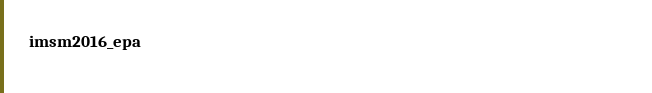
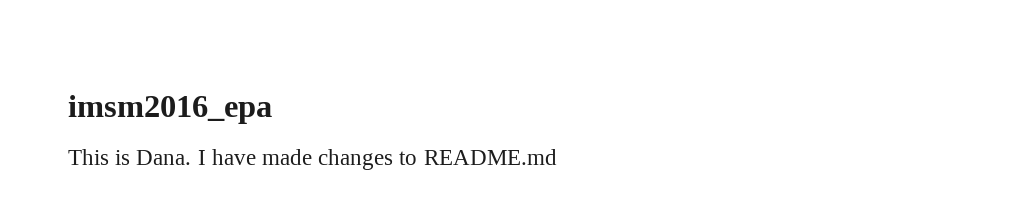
+ This is Dana. I have made changes to README.md

